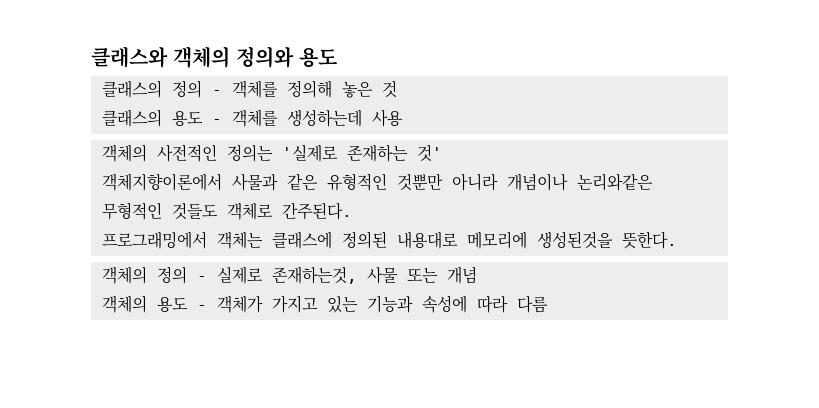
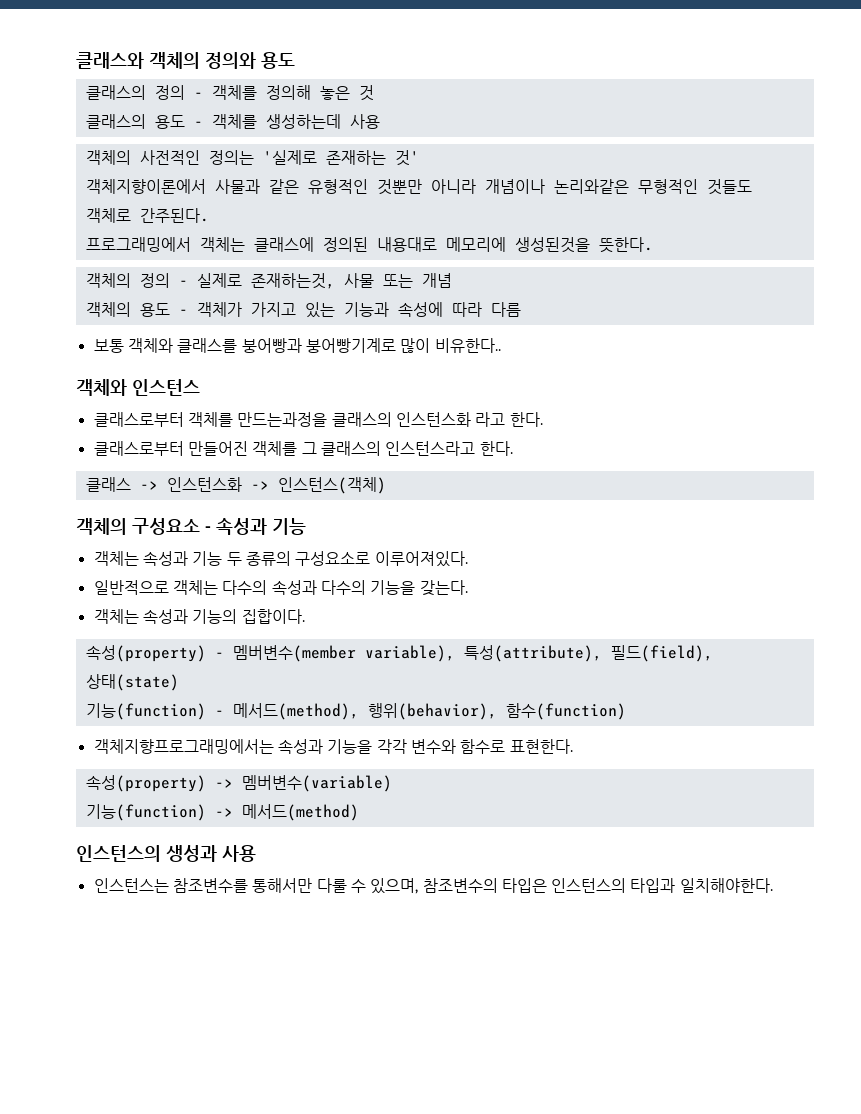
+ 보통 객체와 클래스를 붕어빵과 붕어빵기계로 많이 비유한다..
+ 객체와 인스턴스
+ 클래스로부터 객체를 만드는과정을 클래스의 인스턴스화 라고 한다.
+ 클래스로부터 만들어진 객체를 그 클래스의 인스턴스라고 한다.
+ 클래스 -> 인스턴스화 -> 인스턴스(객체)
+ 객체의 구성요소 - 속성과 기능
+ 객체는 속성과 기능 두 종류의 구성요소로 이루어져있다.
+ 일반적으로 객체는 다수의 속성과 다수의 기능을 갖는다.
+ 객체는 속성과 기능의 집합이다.
+ 속성(property) - 멤버변수(member variable), 특성(attribute), 필드(field), 상태(state)
+ 기능(function) - 메서드(method), 행위(behavior), 함수(function)
+ 객체지향프로그래밍에서는 속성과 기능을 각각 변수와 함수로 표현한다.
+ 속성(property) -> 멤버변수(variable)
+ 기능(function) -> 메서드(method)
+ 인스턴스의 생성과 사용
+ 인스턴스는 참조변수를 통해서만 다룰 수 있으며, 참조변수의 타입은 인스턴스의 타입과 일치해야한다.

